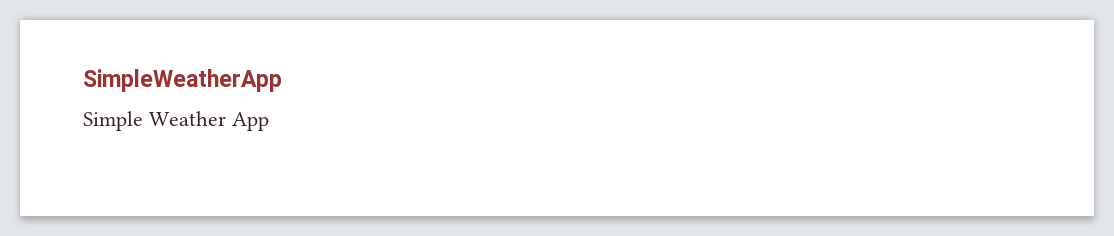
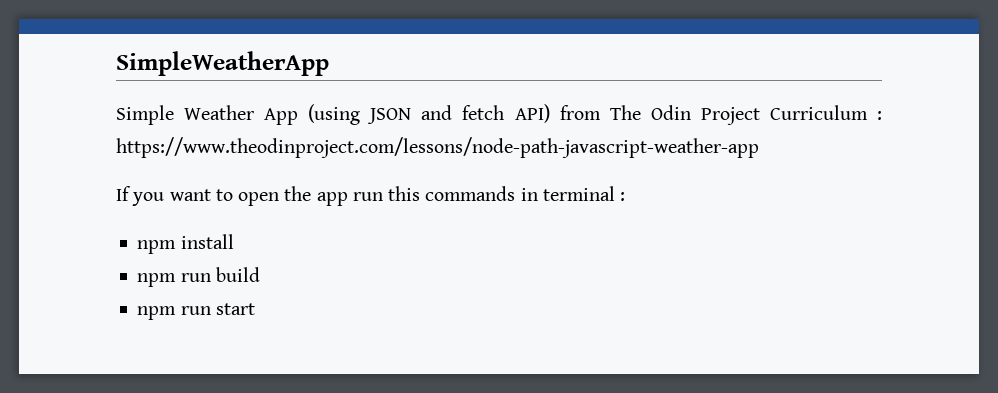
- Simple Weather App
+ Simple Weather App (using JSON and fetch API) from The Odin Project Curriculum : https://www.theodinproject.com/lessons/node-path-javascript-weather-app
+ If you want to open the app run this commands in terminal :
+ npm install
+ npm run build
+ npm run start

